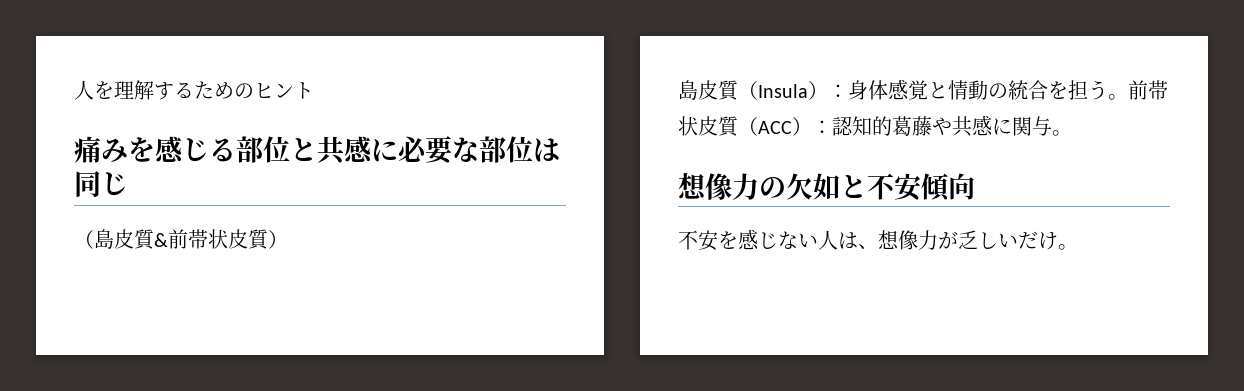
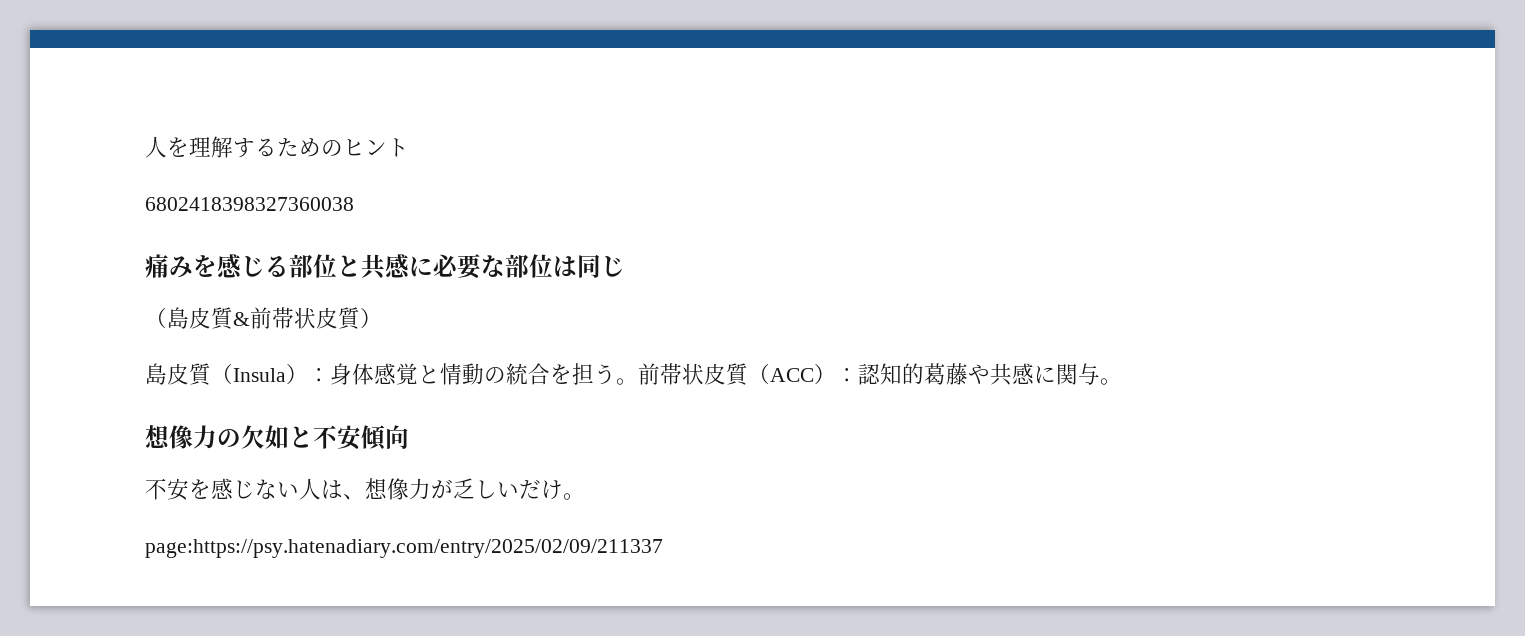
+ 6802418398327360038
+ page:https://psy.hatenadiary.com/entry/2025/02/09/211337

